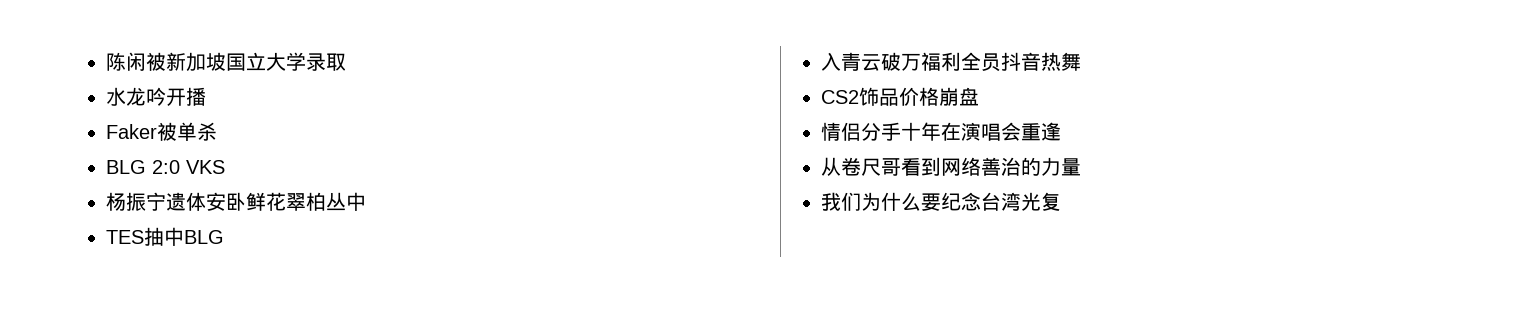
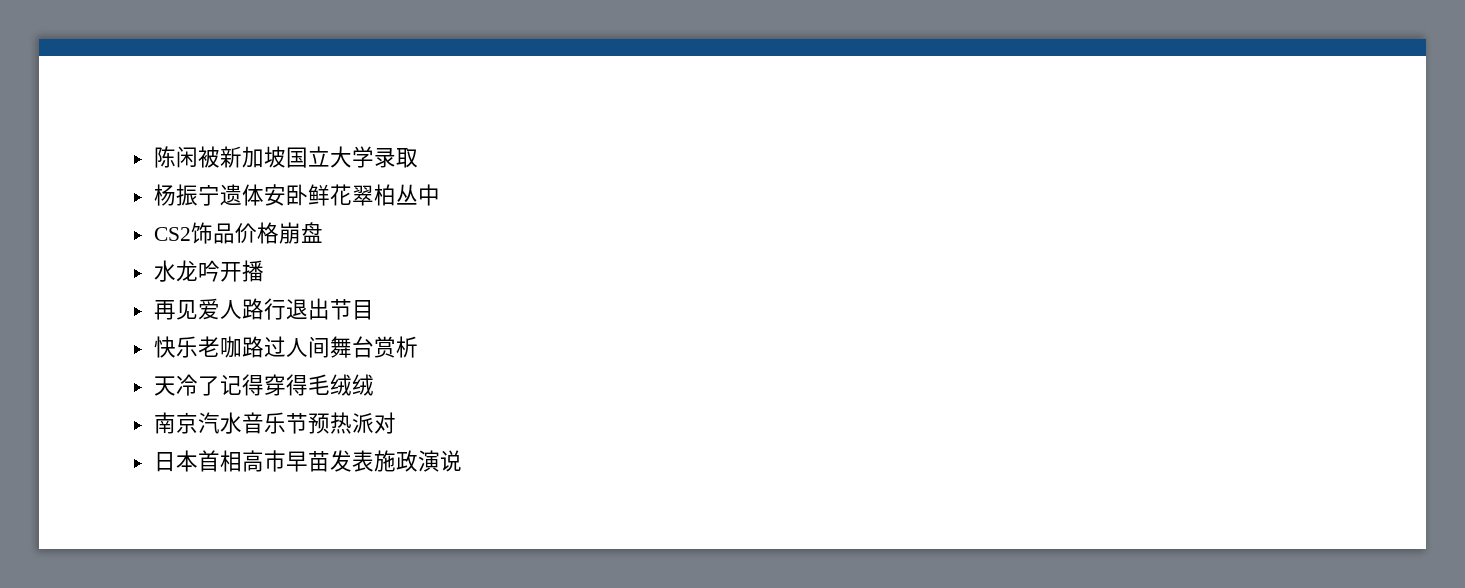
- 水龙吟开播
- Faker被单杀
- BLG 2:0 VKS
- TES抽中BLG
- 入青云破万福利全员抖音热舞
  CS2饰品价格崩盘
- 情侣分手十年在演唱会重逢
- 从卷尺哥看到网络善治的力量
- 我们为什么要纪念台湾光复
+ 水龙吟开播
+ 再见爱人路行退出节目
+ 快乐老咖路过人间舞台赏析
+ 天冷了记得穿得毛绒绒
+ 南京汽水音乐节预热派对
+ 日本首相高市早苗发表施政演说

